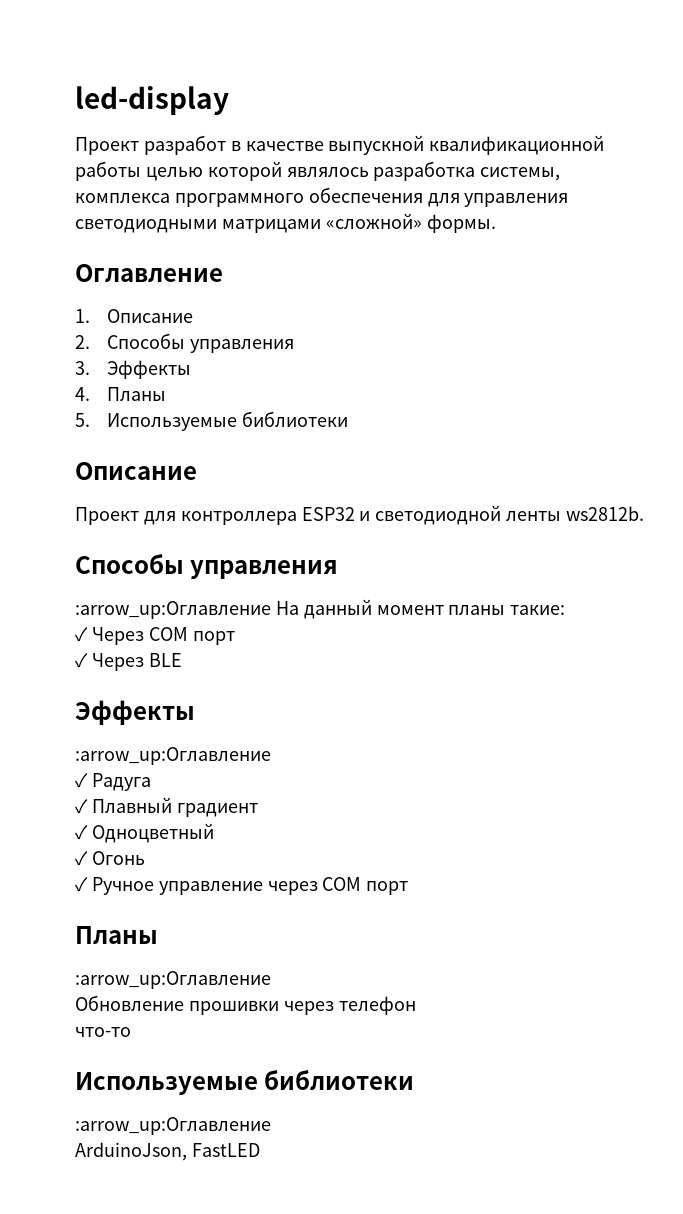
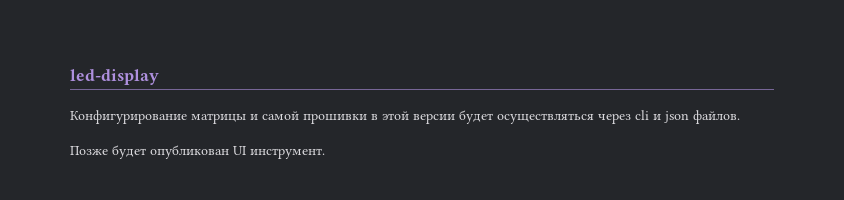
- Проект разработ в качестве выпускной квалификационной работы целью которой являлось разработка системы, комплекса программного обеспечения для управления светодиодными матрицами «сложной» формы.
- Оглавление
- 1. Описание
- 2. Способы управления
- 3. Эффекты
- 4. Планы
- 5. Используемые библиотеки
- Описание
- Проект для контроллера ESP32 и светодиодной ленты ws2812b.
- Способы управления
- :arrow_up:Оглавление На данный момент планы такие:
- ✓ Через COM порт
- ✓ Через BLE
- Эффекты
- :arrow_up:Оглавление
- ✓ Радуга
- ✓ Плавный градиент
- ✓ Одноцветный
- ✓ Огонь
- ✓ Ручное управление через COM порт
- Планы
- :arrow_up:Оглавление
- Обновление прошивки через телефон
- что-то
- Используемые библиотеки
- :arrow_up:Оглавление
- ArduinoJson, FastLED
+ Конфигурирование матрицы и самой прошивки в этой версии будет осуществляться через cli и json файлов.
+ Позже будет опубликован UI инструмент.

